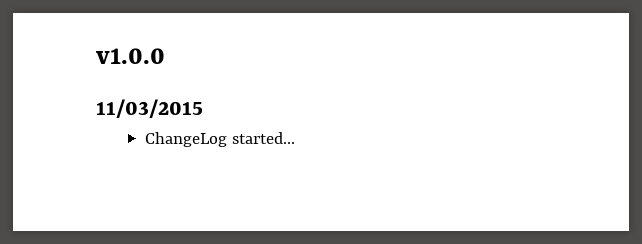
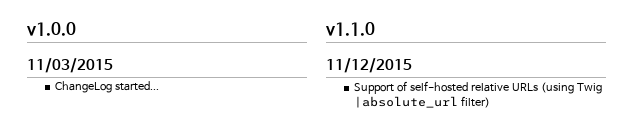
+ v1.1.0
+ 11/12/2015
+ Support of self-hosted relative URLs (using Twig |absolute_url filter)

